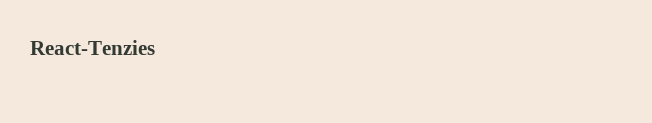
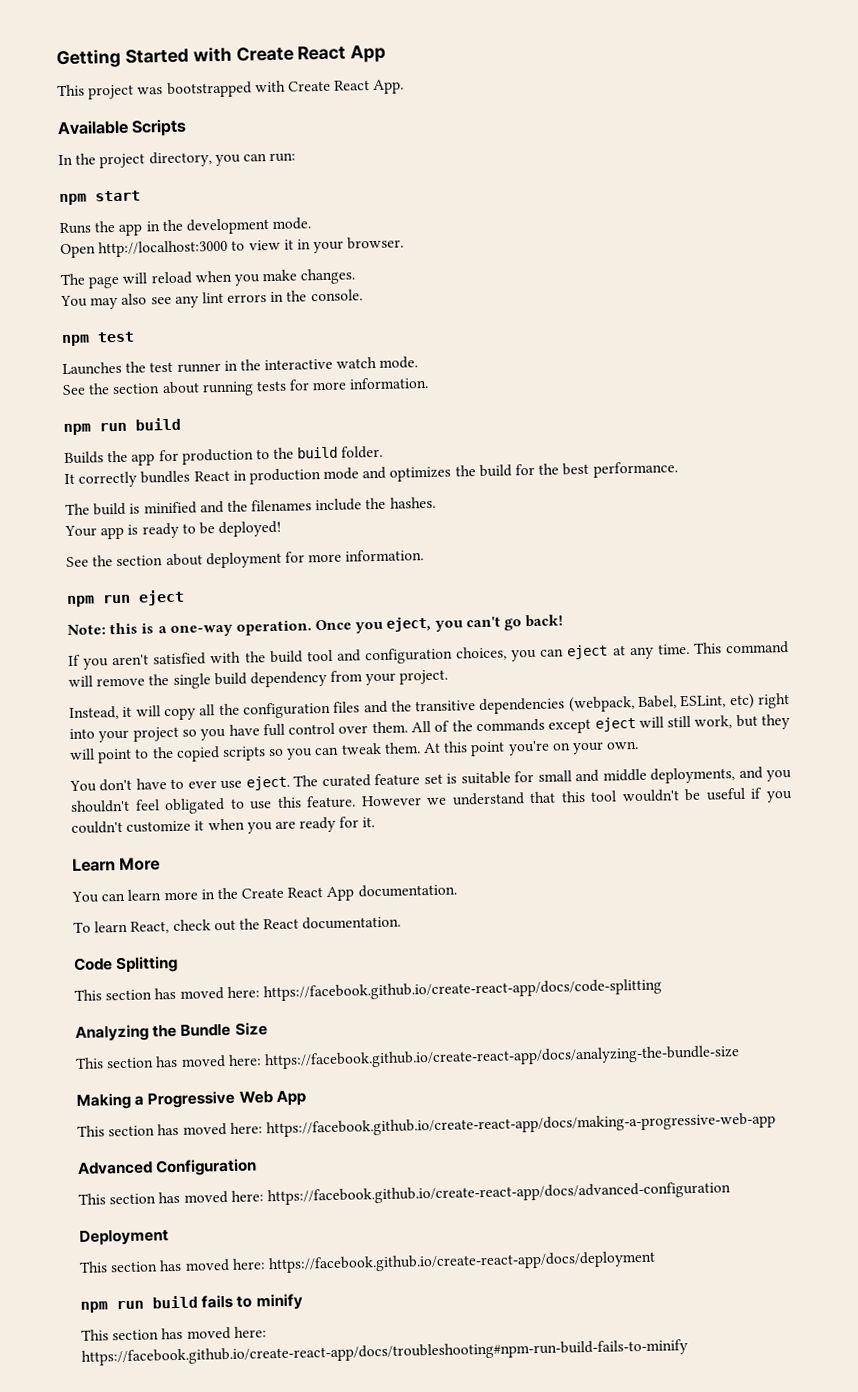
- React-Tenzies
+ Getting Started with Create React App
+ This project was bootstrapped with Create React App.
+ Available Scripts
+ In the project directory, you can run:
+ npm start
+ Runs the app in the development mode.
+ Open http://localhost:3000 to view it in your browser.
+ The page will reload when you make changes.
+ You may also see any lint errors in the console.
+ npm test
+ Launches the test runner in the interactive watch mode.
+ See the section about running tests for more information.
+ npm run build
+ Builds the app for production to the build folder.
+ It correctly bundles React in production mode and optimizes the build for the best performance.
+ The build is minified and the filenames include the hashes.
+ Your app is ready to be deployed!
+ See the section about deployment for more information.
+ npm run eject
+ Note: this is a one-way operation. Once you eject, you can't go back!
+ If you aren't satisfied with the build tool and configuration choices, you can eject at any time. This command will remove the single build dependency from your project.
+ Instead, it will copy all the configuration files and the transitive dependencies (webpack, Babel, ESLint, etc) right into your project so you have full control over them. All of the commands except eject will still work, but they will point to the copied scripts so you can tweak them. At this point you're on your own.
+ You don't have to ever use eject. The curated feature set is suitable for small and middle deployments, and you shouldn't feel obligated to use this feature. However we understand that this tool wouldn't be useful if you couldn't customize it when you are ready for it.
+ Learn More
+ You can learn more in the Create React App documentation.
+ To learn React, check out the React documentation.
+ Code Splitting
+ This section has moved here: https://facebook.github.io/create-react-app/docs/code-splitting
+ Analyzing the Bundle Size
+ This section has moved here: https://facebook.github.io/create-react-app/docs/analyzing-the-bundle-size
+ Making a Progressive Web App
+ This section has moved here: https://facebook.github.io/create-react-app/docs/making-a-progressive-web-app
+ Advanced Configuration
+ This section has moved here: https://facebook.github.io/create-react-app/docs/advanced-configuration
+ Deployment
+ This section has moved here: https://facebook.github.io/create-react-app/docs/deployment
+ npm run build fails to minify
+ This section has moved here: https://facebook.github.io/create-react-app/docs/troubleshooting#npm-run-build-fails-to-minify

